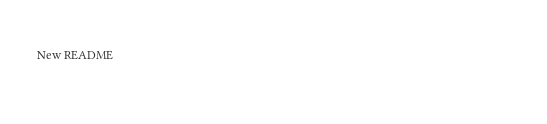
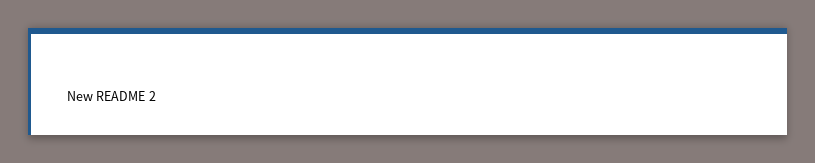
- New README
+ New README 2

